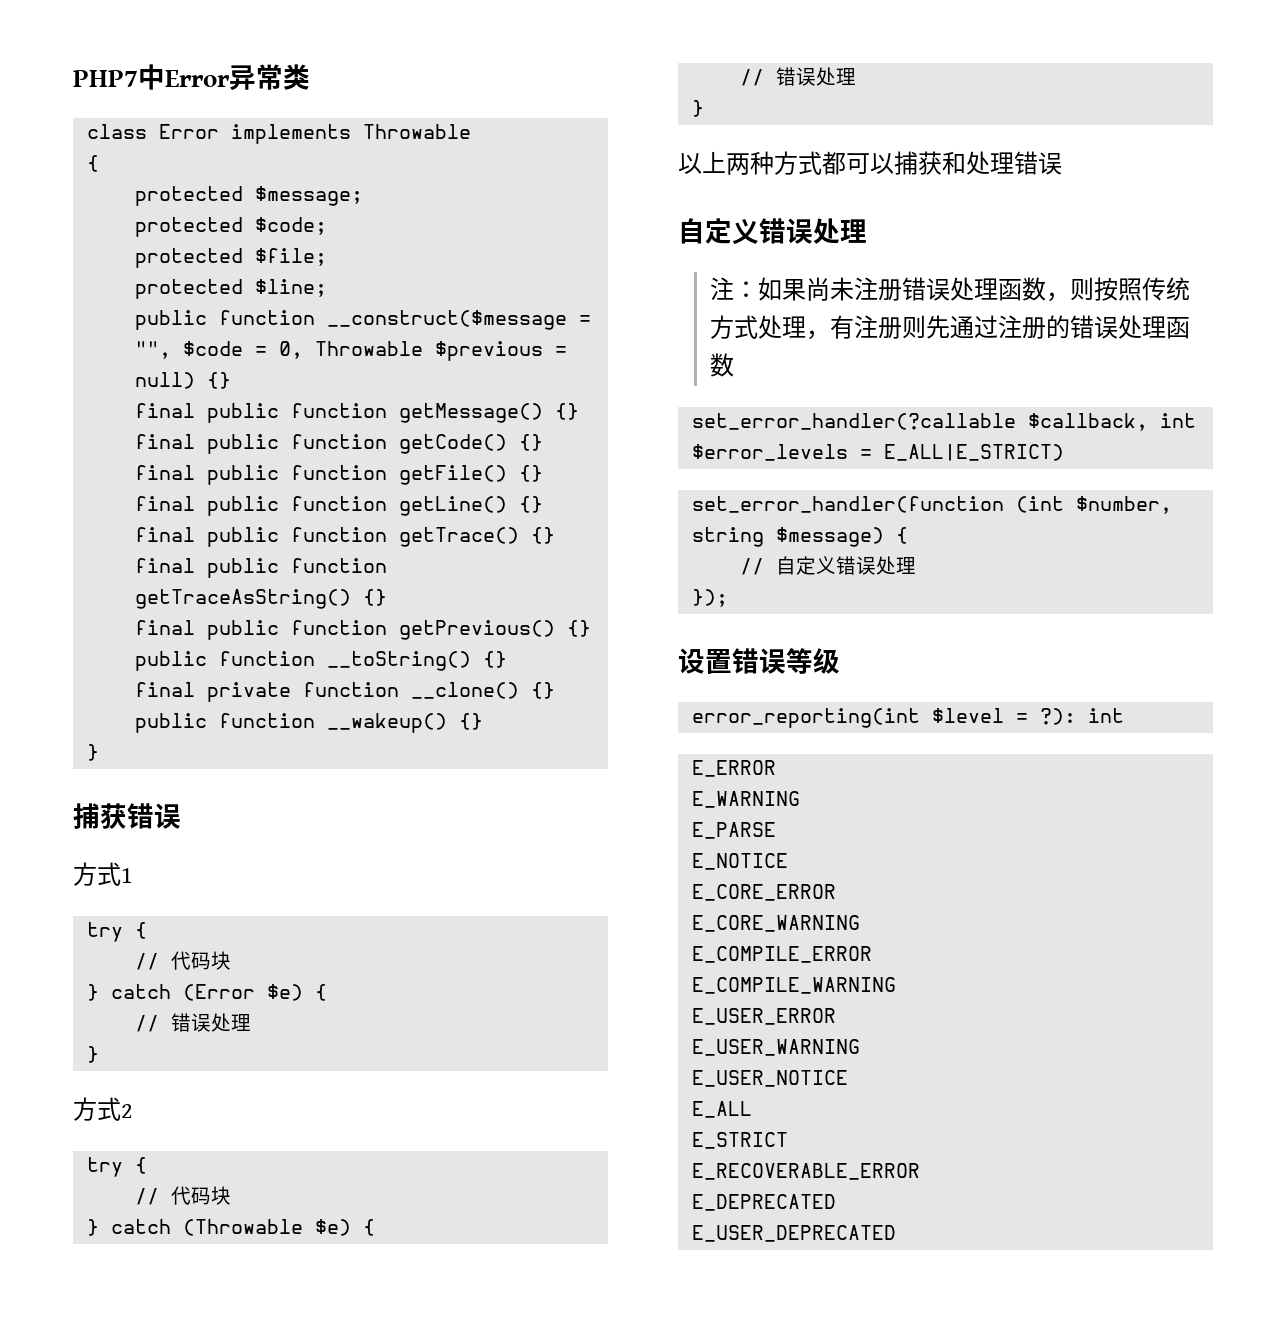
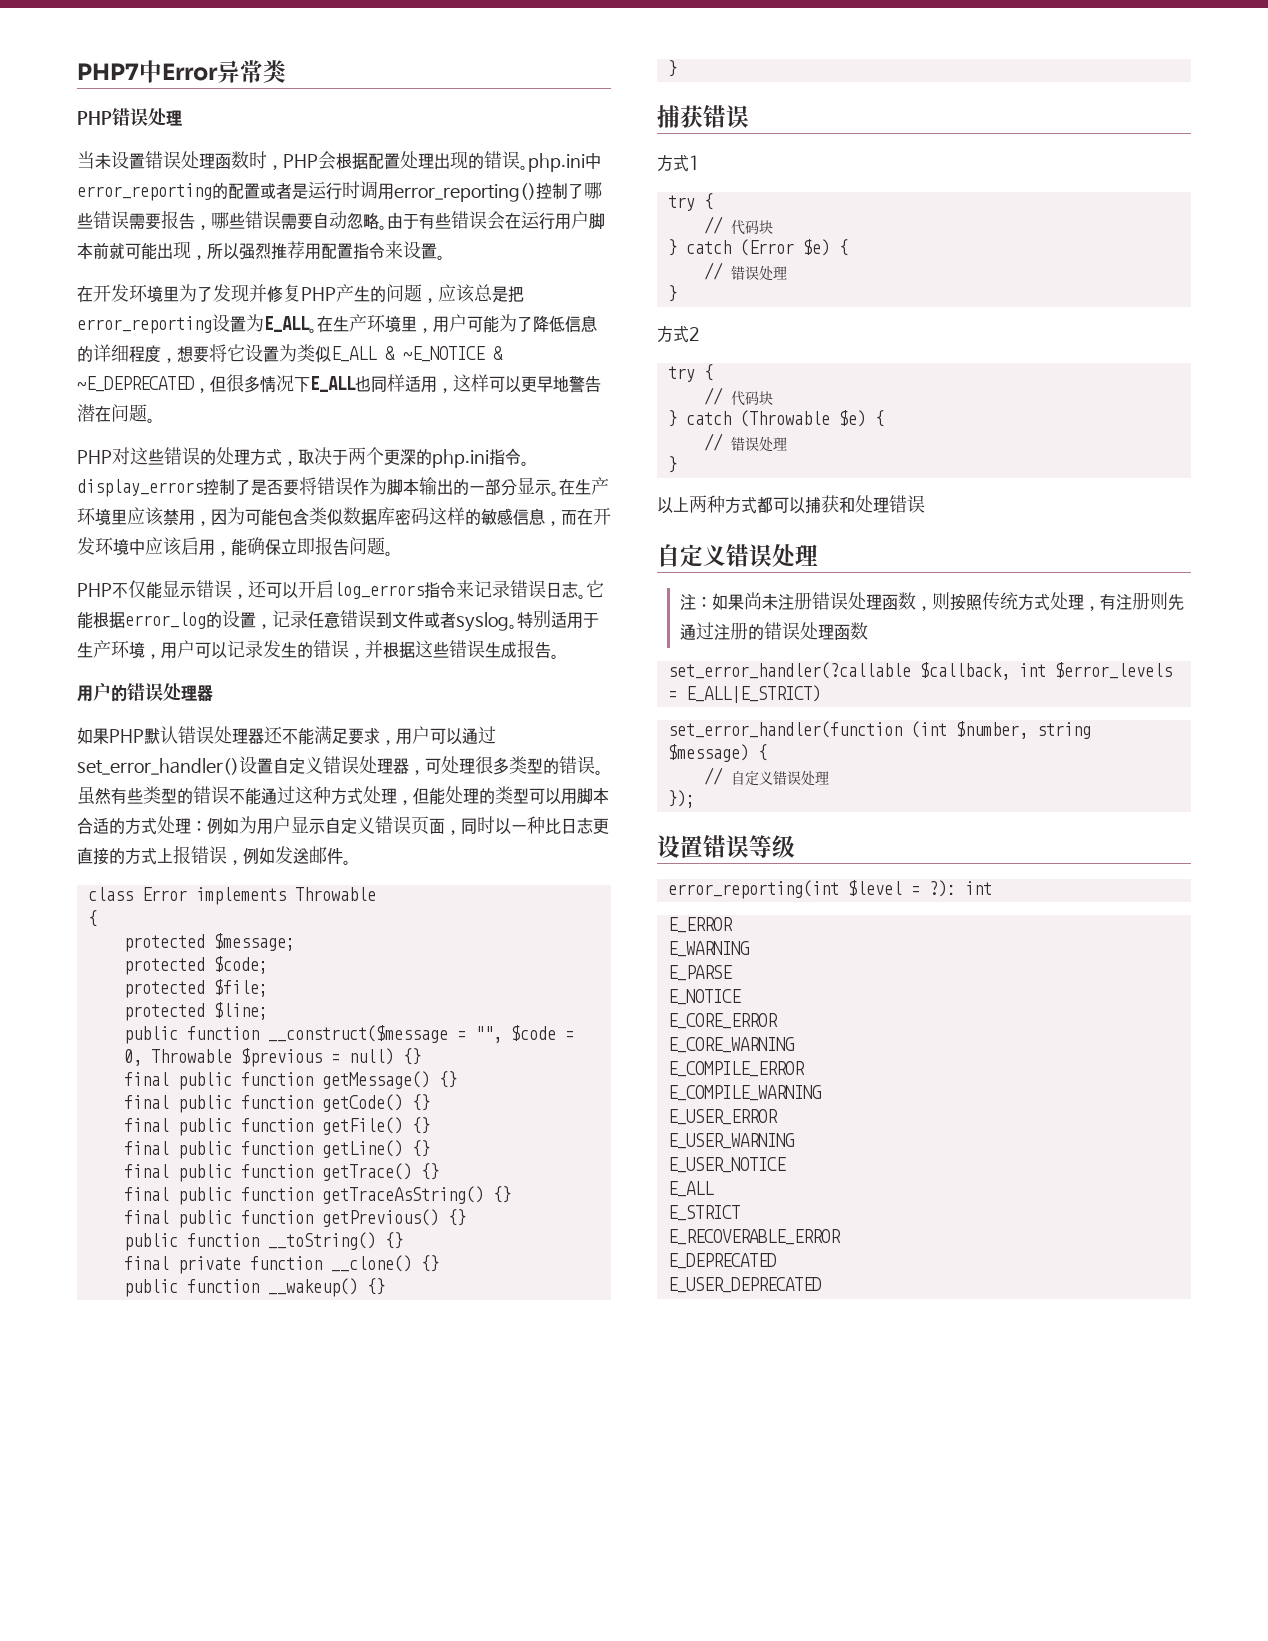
+ PHP错误处理
+ 当未设置错误处理函数时，PHP会根据配置处理出现的错误。php.ini中error_reporting的配置或者是运行时调用error_reporting()控制了哪些错误需要报告，哪些错误需要自动忽略。由于有些错误会在运行用户脚本前就可能出现，所以强烈推荐用配置指令来设置。
+ 在开发环境里为了发现并修复PHP产生的问题，应该总是把error_reporting设置为E_ALL。在生产环境里，用户可能为了降低信息的详细程度，想要将它设置为类似E_ALL & ~E_NOTICE & ~E_DEPRECATED，但很多情况下E_ALL也同样适用，这样可以更早地警告潜在问题。
+ PHP对这些错误的处理方式，取决于两个更深的php.ini指令。display_errors控制了是否要将错误作为脚本输出的一部分显示。在生产环境里应该禁用，因为可能包含类似数据库密码这样的敏感信息，而在开发环境中应该启用，能确保立即报告问题。
+ PHP不仅能显示错误，还可以开启log_errors指令来记录错误日志。它能根据error_log的设置，记录任意错误到文件或者syslog。特别适用于生产环境，用户可以记录发生的错误，并根据这些错误生成报告。
+ 用户的错误处理器
+ 如果PHP默认错误处理器还不能满足要求，用户可以通过set_error_handler()设置自定义错误处理器，可处理很多类型的错误。虽然有些类型的错误不能通过这种方式处理，但能处理的类型可以用脚本合适的方式处理：例如为用户显示自定义错误页面，同时以一种比日志更直接的方式上报错误，例如发送邮件。

